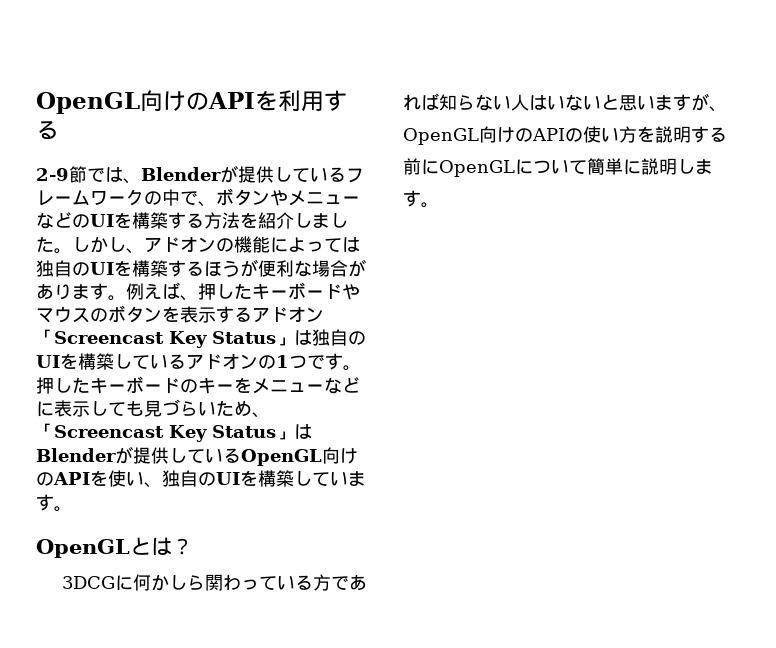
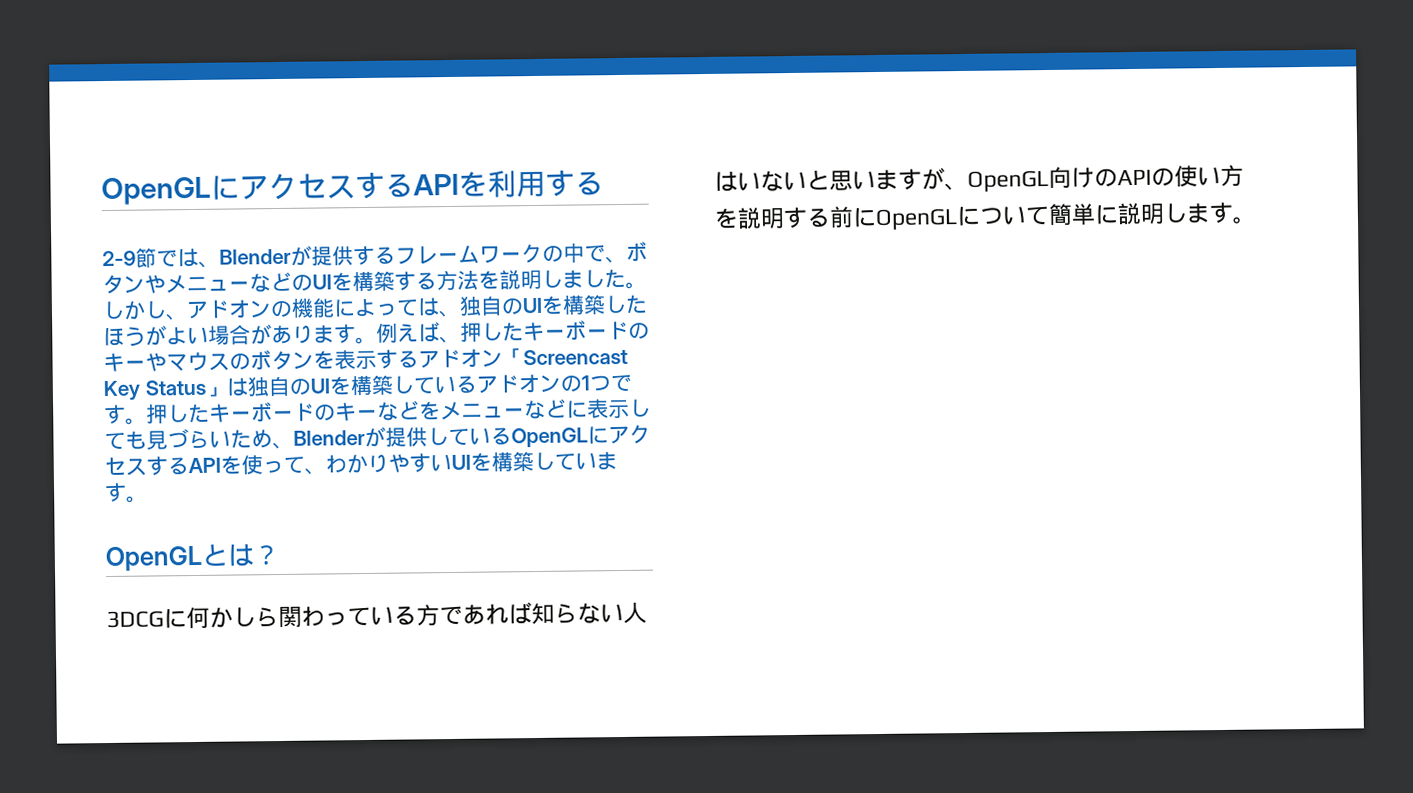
- OpenGL向けのAPIを利用する
+ OpenGLにアクセスするAPIを利用する
- 2-9節では、Blenderが提供しているフレームワークの中で、ボタンやメニューなどのUIを構築する方法を紹介しました。
+ 2-9節では、Blenderが提供するフレームワークの中で、ボタンやメニューなどのUIを構築する方法を説明しました。
- しかし、アドオンの機能によっては独自のUIを構築するほうが便利な場合があります。
+ しかし、アドオンの機能によっては、独自のUIを構築したほうがよい場合があります。
- 例えば、押したキーボードやマウスのボタンを表示するアドオン「Screencast Key Status」は独自のUIを構築しているアドオンの1つです。
+ 例えば、押したキーボードのキーやマウスのボタンを表示するアドオン「Screencast Key Status」は独自のUIを構築しているアドオンの1つです。
- 押したキーボードのキーをメニューなどに表示しても見づらいため、「Screencast Key Status」はBlenderが提供しているOpenGL向けのAPIを使い、独自のUIを構築しています。
+ 押したキーボードのキーなどをメニューなどに表示しても見づらいため、Blenderが提供しているOpenGLにアクセスするAPIを使って、わかりやすいUIを構築しています。

